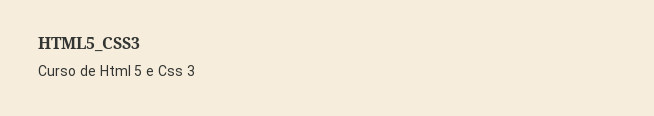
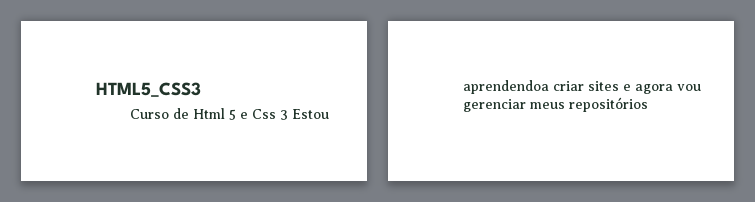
- Curso de Html 5 e Css 3
+ Curso de Html 5 e Css 3 Estou aprendendoa criar sites e agora vou gerenciar meus repositórios

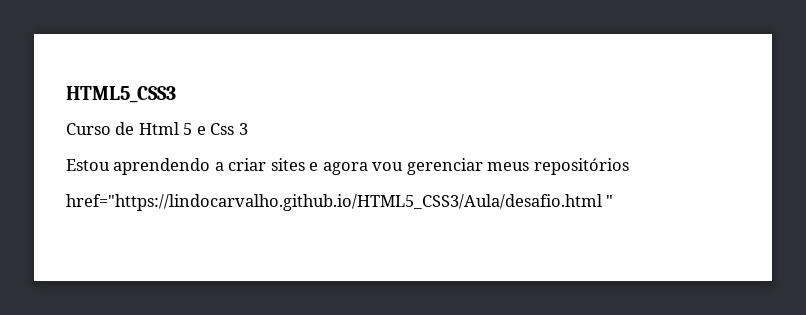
- Curso de Html 5 e Css 3 Estou aprendendoa criar sites e agora vou gerenciar meus repositórios
+ Curso de Html 5 e Css 3
+ Estou aprendendo a criar sites e agora vou gerenciar meus repositórios
+ href="https://lindocarvalho.github.io/HTML5_CSS3/Aula/desafio.html "

